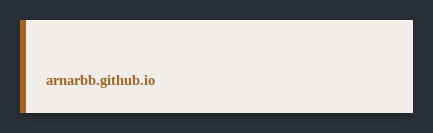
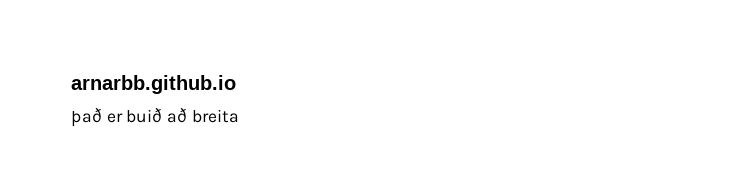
+ það er buið að breita

